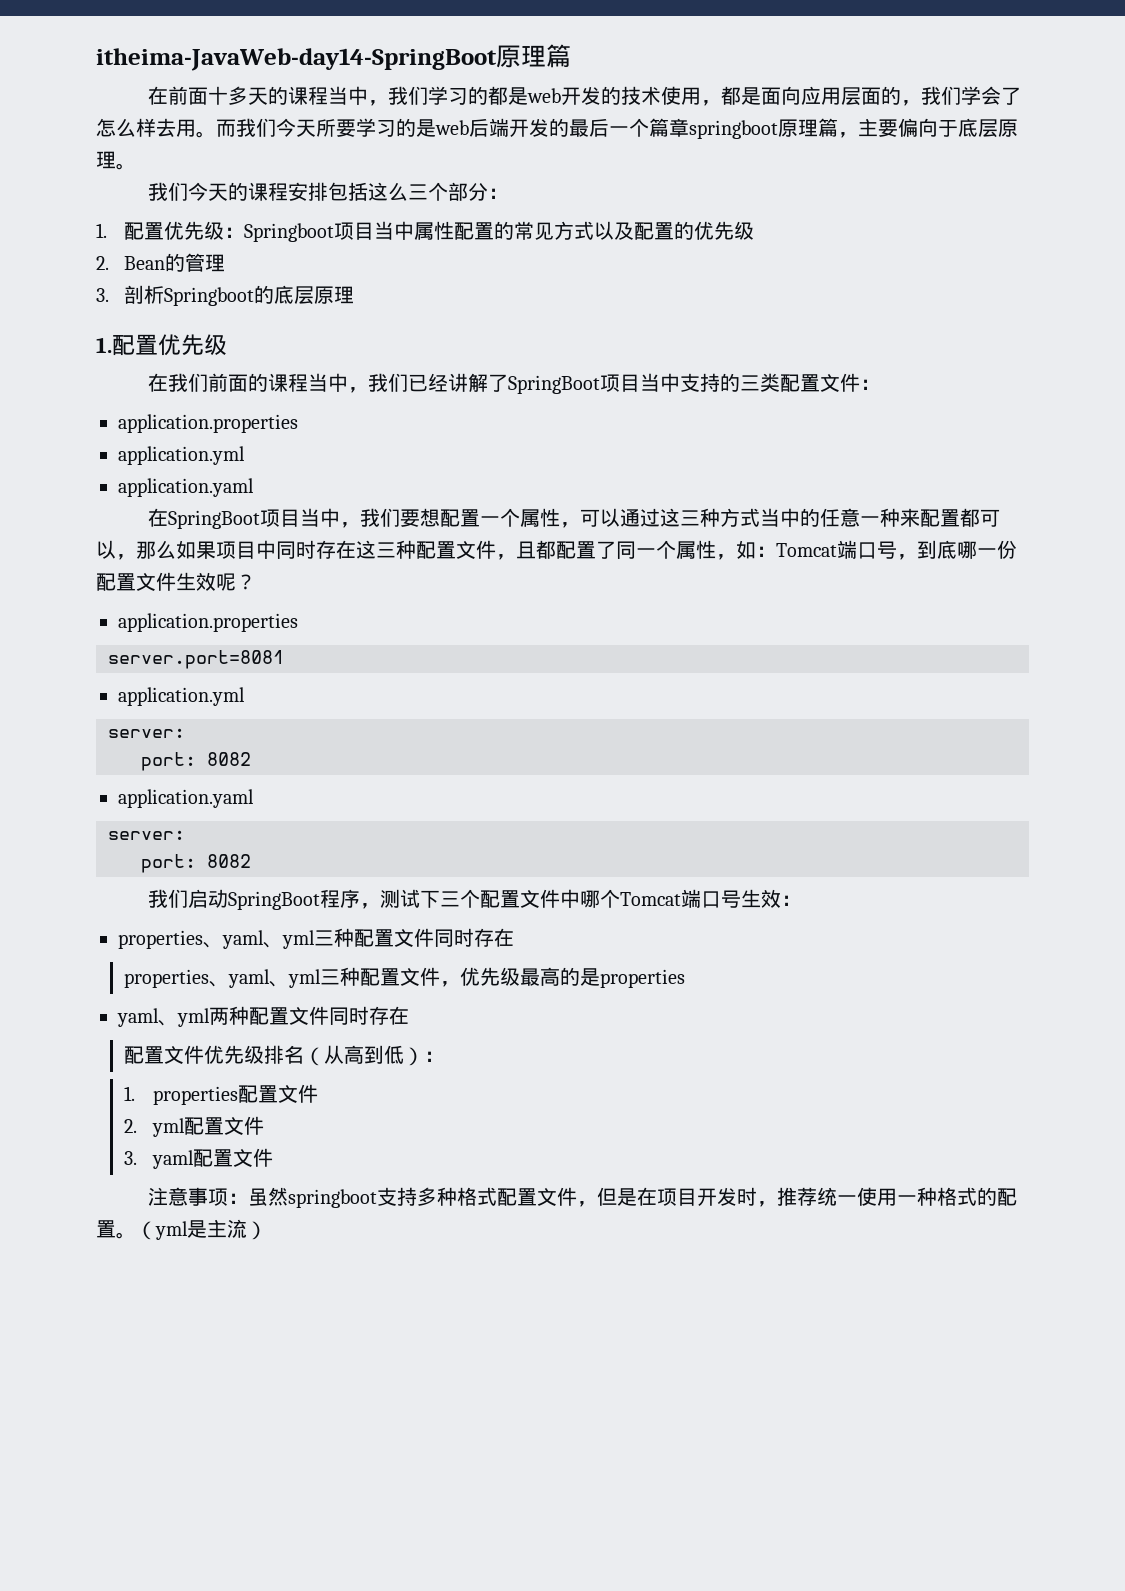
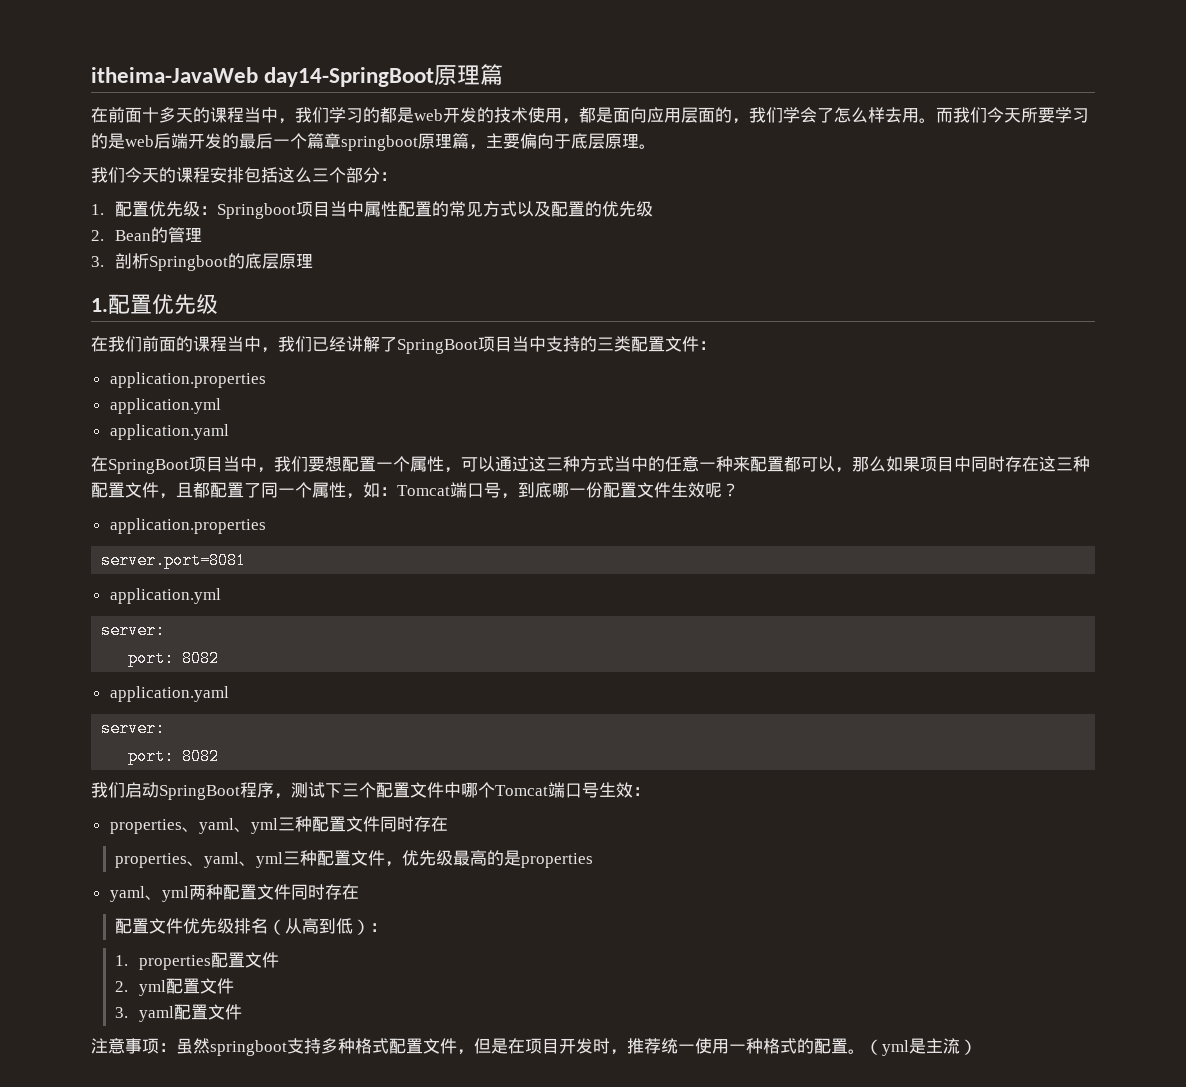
- itheima-JavaWeb-day14-SpringBoot原理篇
+ itheima-JavaWeb day14-SpringBoot原理篇

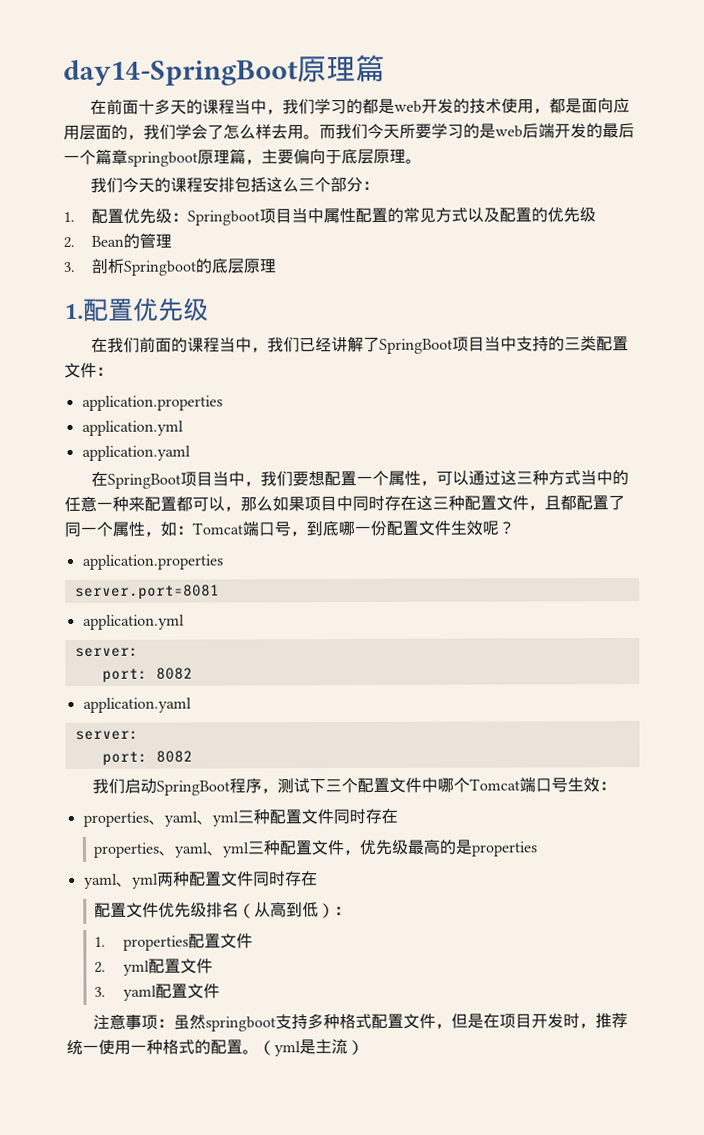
- itheima-JavaWeb day14-SpringBoot原理篇
+ day14-SpringBoot原理篇

